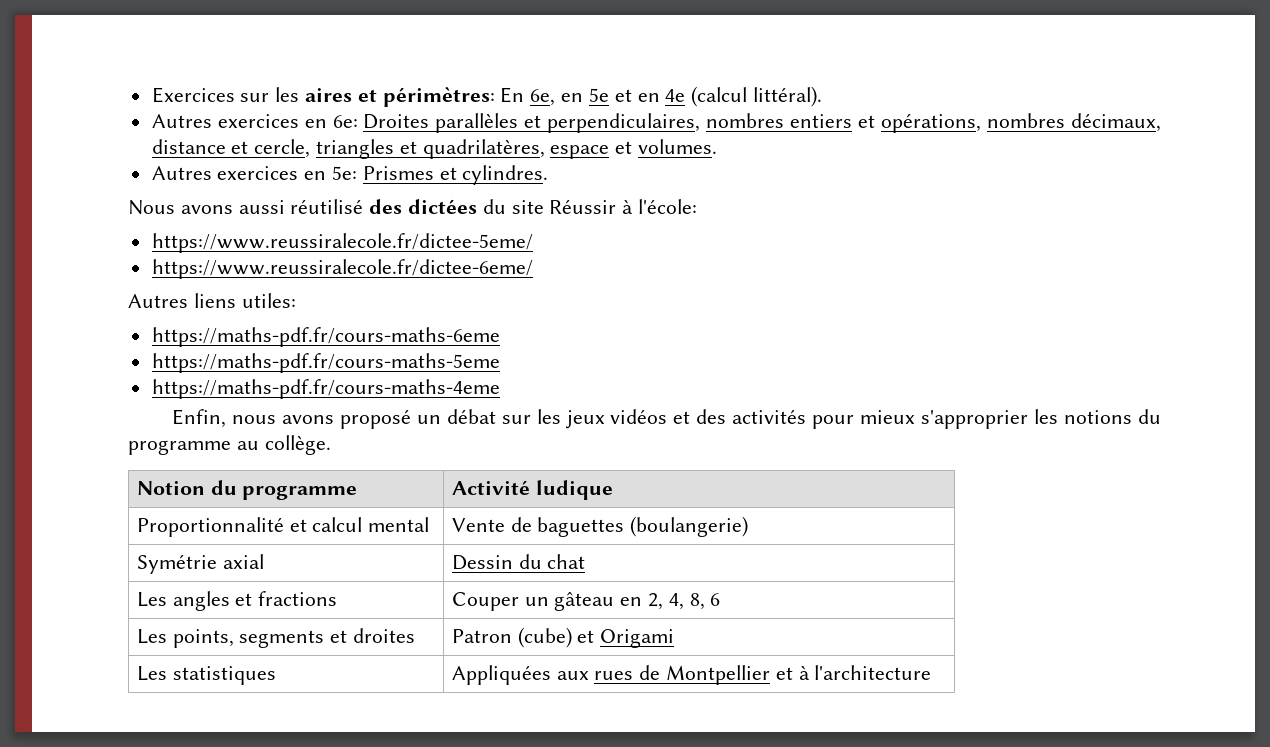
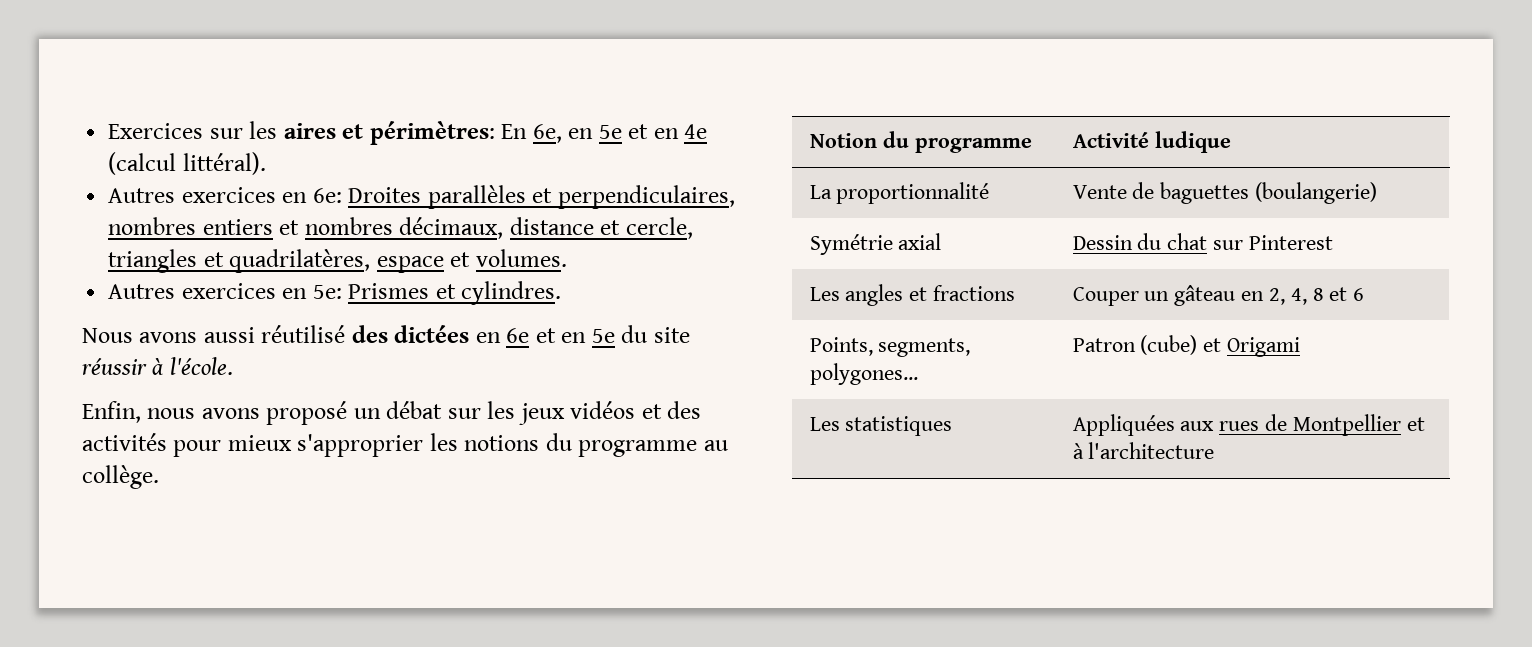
- Autres exercices en 6e: Droites parallèles et perpendiculaires, nombres entiers et opérations, nombres décimaux, distance et cercle, triangles et quadrilatères, espace et volumes.
+ Autres exercices en 6e: Droites parallèles et perpendiculaires, nombres entiers et nombres décimaux, distance et cercle, triangles et quadrilatères, espace et volumes.
- Nous avons aussi réutilisé des dictées du site Réussir à l'école:
- https://www.reussiralecole.fr/dictee-5eme/
- https://www.reussiralecole.fr/dictee-6eme/
- Autres liens utiles:
- https://maths-pdf.fr/cours-maths-6eme
- https://maths-pdf.fr/cours-maths-5eme
- https://maths-pdf.fr/cours-maths-4eme
+ Nous avons aussi réutilisé des dictées en 6e et en 5e du site réussir à l'école.
- Proportionnalité et calcul mental | Vente de baguettes (boulangerie)
+ La proportionnalité | Vente de baguettes (boulangerie)
- Symétrie axial | Dessin du chat
+ Symétrie axial | Dessin du chat sur Pinterest
- Les angles et fractions | Couper un gâteau en 2, 4, 8, 6
+ Les angles et fractions | Couper un gâteau en 2, 4, 8 et 6
- Les points, segments et droites | Patron (cube) et Origami
+ Points, segments, polygones... | Patron (cube) et Origami

